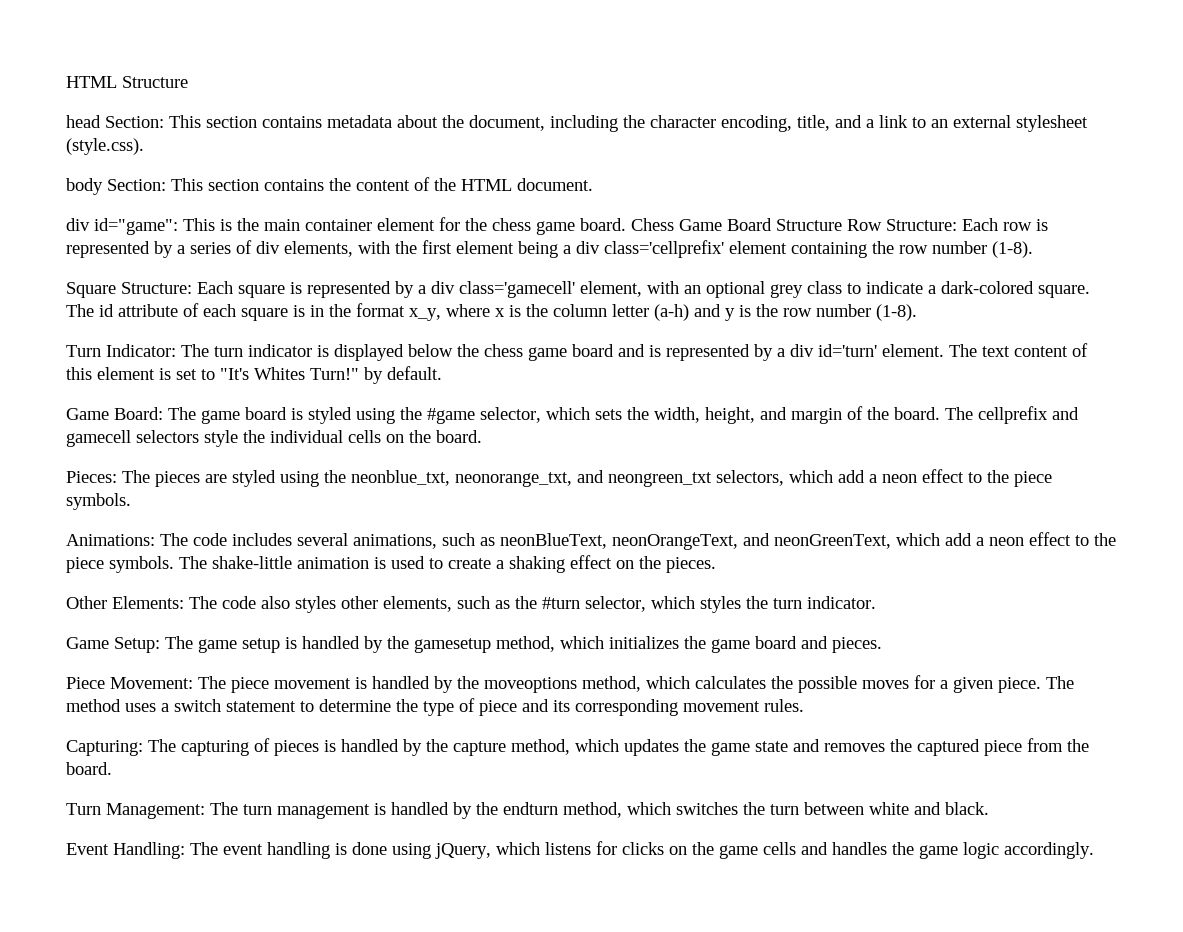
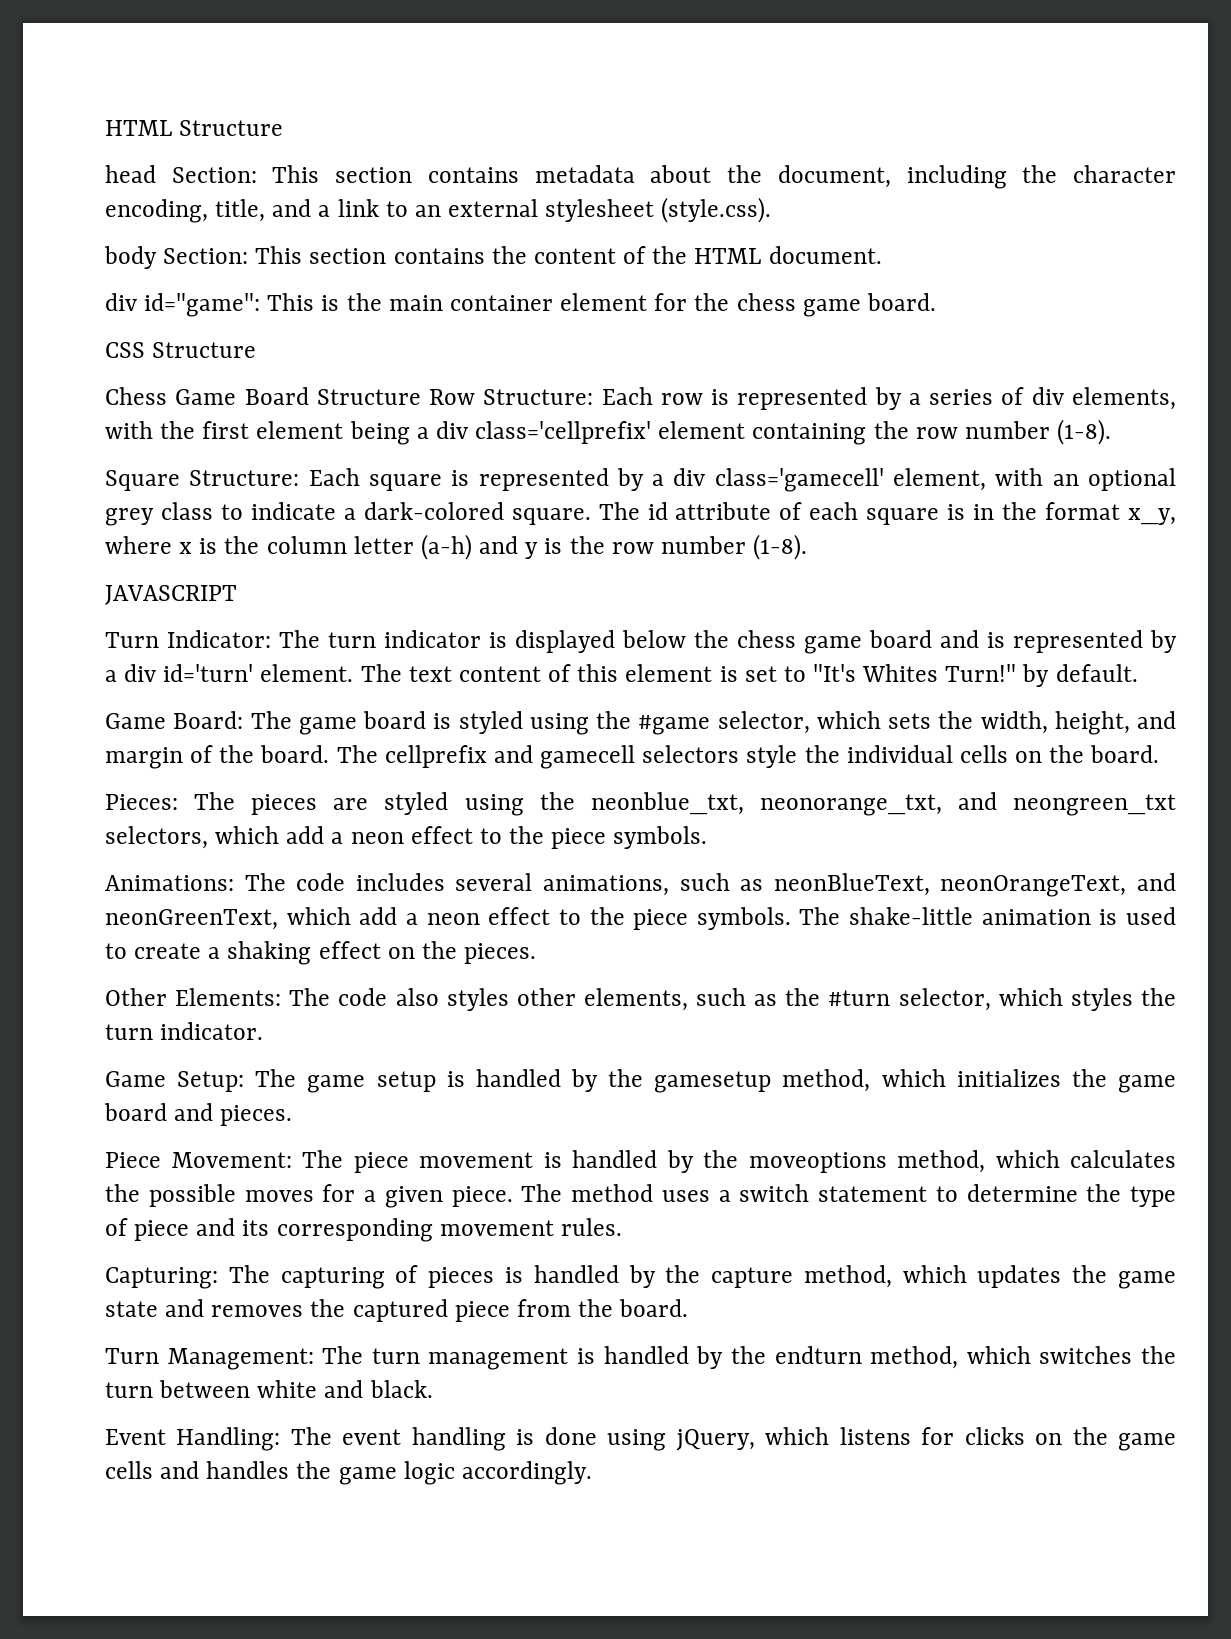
- div id="game": This is the main container element for the chess game board. Chess Game Board Structure Row Structure: Each row is represented by a series of div elements, with the first element being a div class='cellprefix' element containing the row number (1-8).
+ div id="game": This is the main container element for the chess game board.
+ CSS Structure
+ Chess Game Board Structure Row Structure: Each row is represented by a series of div elements, with the first element being a div class='cellprefix' element containing the row number (1-8).
+ JAVASCRIPT

